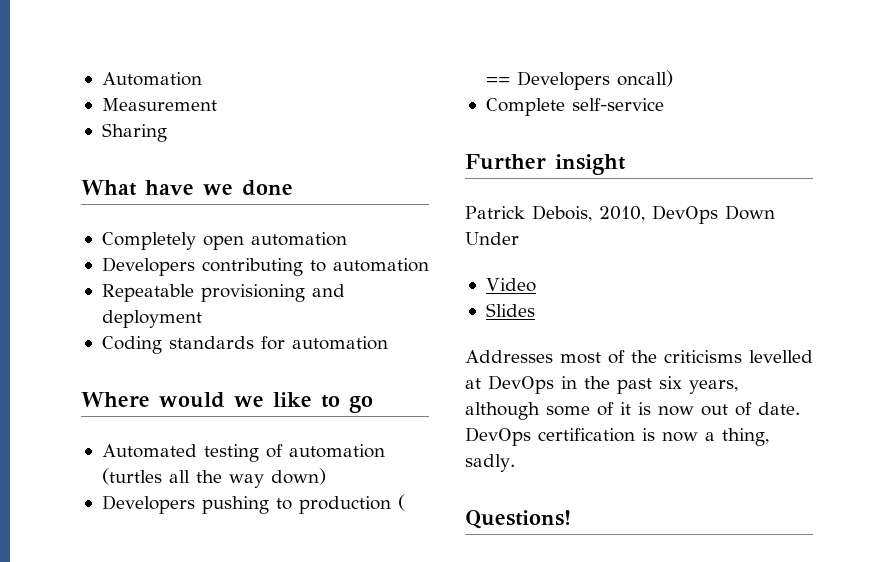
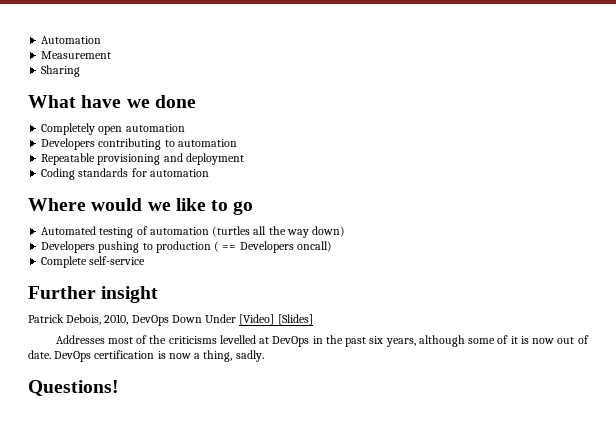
- Patrick Debois, 2010, DevOps Down Under
- Video
- Slides
+ Patrick Debois, 2010, DevOps Down Under [Video] [Slides]

